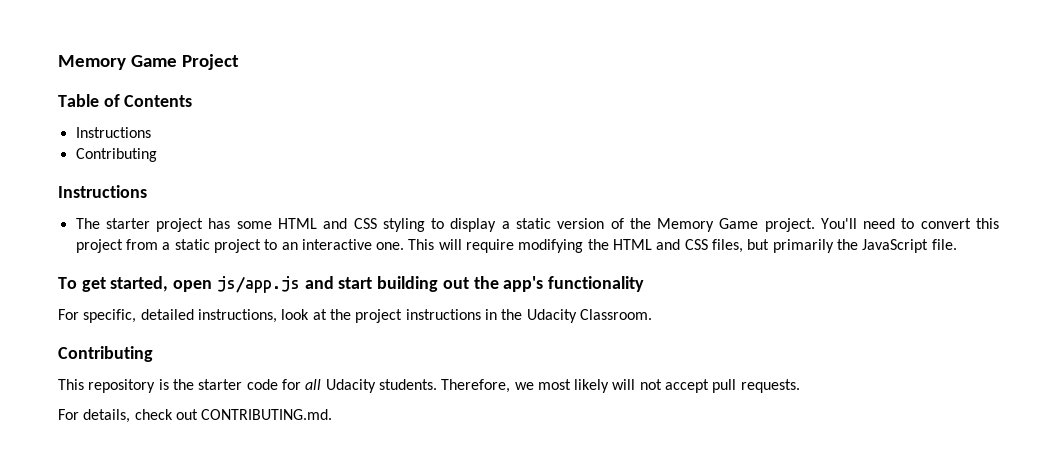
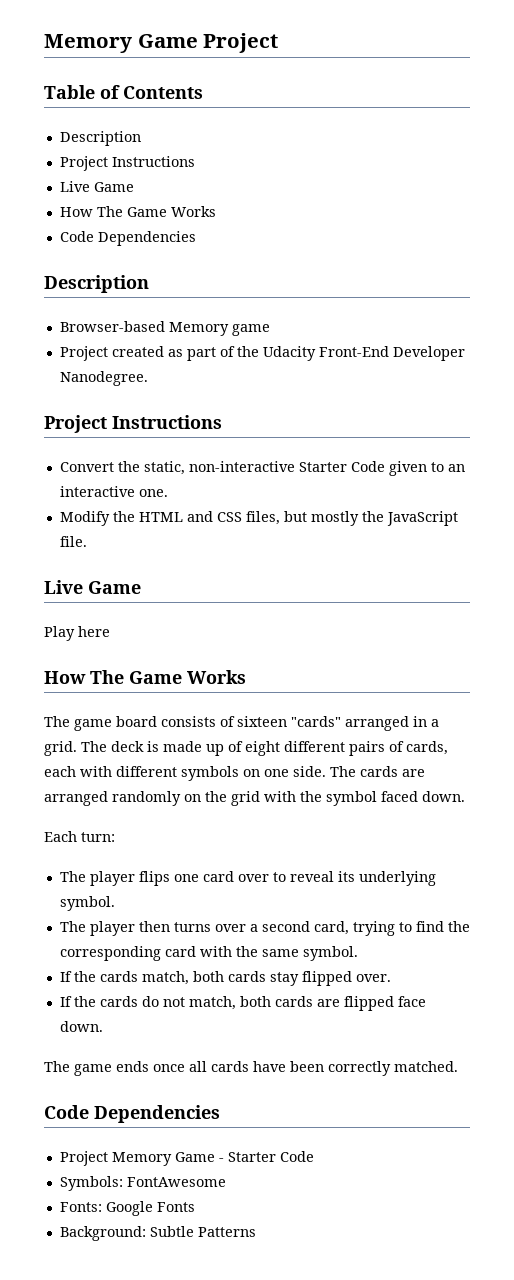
  Table of Contents
- Instructions
- Contributing
- Instructions
- The starter project has some HTML and CSS styling to display a static version of the Memory Game project. You'll need to convert this project from a static project to an interactive one. This will require modifying the HTML and CSS files, but primarily the JavaScript file.
- To get started, open js/app.js and start building out the app's functionality
- For specific, detailed instructions, look at the project instructions in the Udacity Classroom.
- Contributing
- This repository is the starter code for all Udacity students. Therefore, we most likely will not accept pull requests.
- For details, check out CONTRIBUTING.md.
+ Description
+ Project Instructions
+ Live Game
+ How The Game Works
+ Code Dependencies
+ Description
+ Browser-based Memory game
+ Project created as part of the Udacity Front-End Developer Nanodegree.
+ Project Instructions
+ Convert the static, non-interactive Starter Code given to an interactive one.
+ Modify the HTML and CSS files, but mostly the JavaScript file.
+ Live Game
+ Play here
+ How The Game Works
+ The game board consists of sixteen "cards" arranged in a grid. The deck is made up of eight different pairs of cards, each with different symbols on one side. The cards are arranged randomly on the grid with the symbol faced down.
+ Each turn:
+ The player flips one card over to reveal its underlying symbol.
+ The player then turns over a second card, trying to find the corresponding card with the same symbol.
+ If the cards match, both cards stay flipped over.
+ If the cards do not match, both cards are flipped face down.
+ The game ends once all cards have been correctly matched.
+ Code Dependencies
+ Project Memory Game - Starter Code
+ Symbols: FontAwesome
+ Fonts: Google Fonts
+ Background: Subtle Patterns

